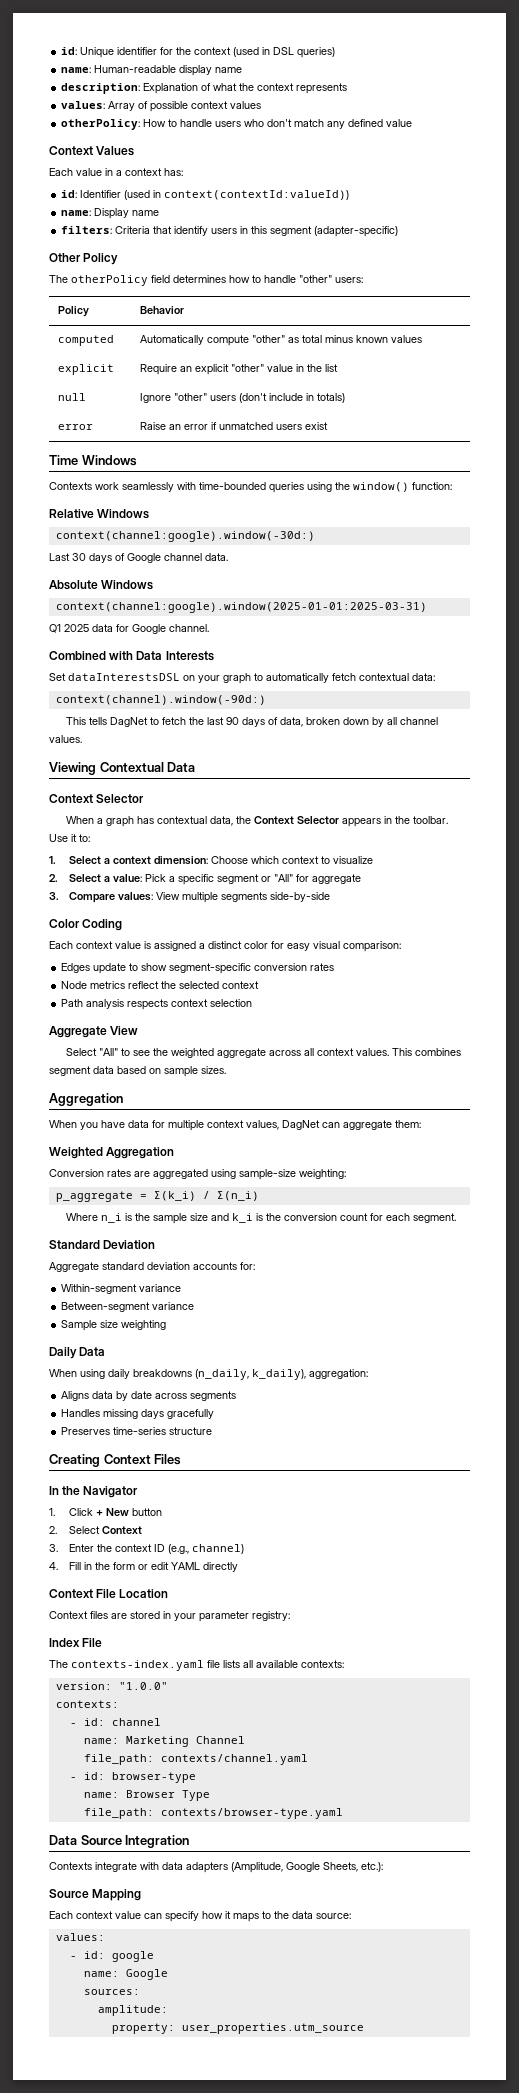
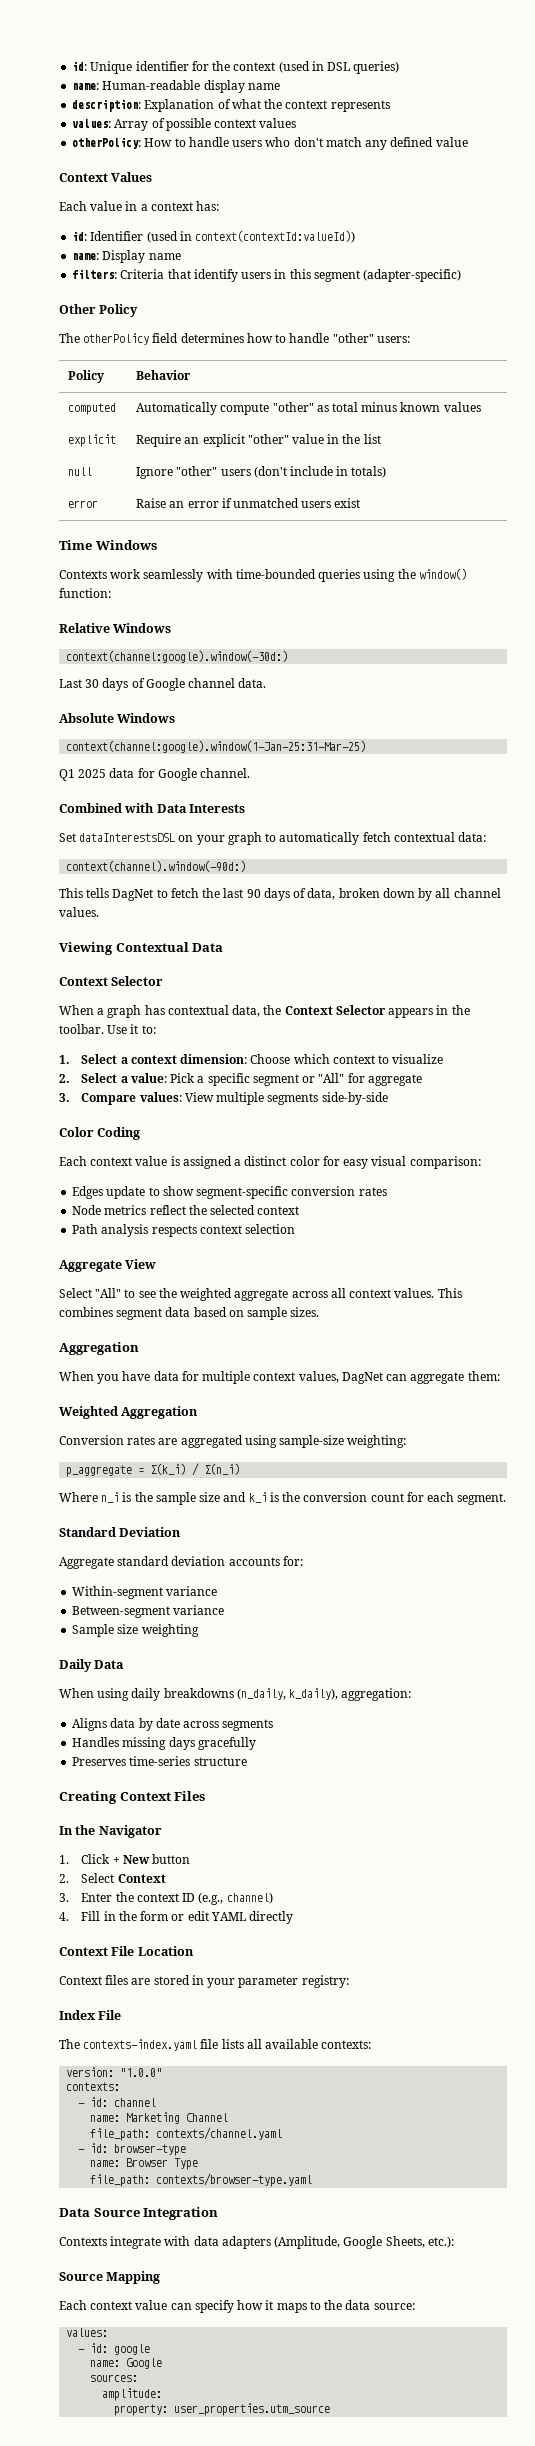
- context(channel:google).window(2025-01-01:2025-03-31)
+ context(channel:google).window(1-Jan-25:31-Mar-25)

